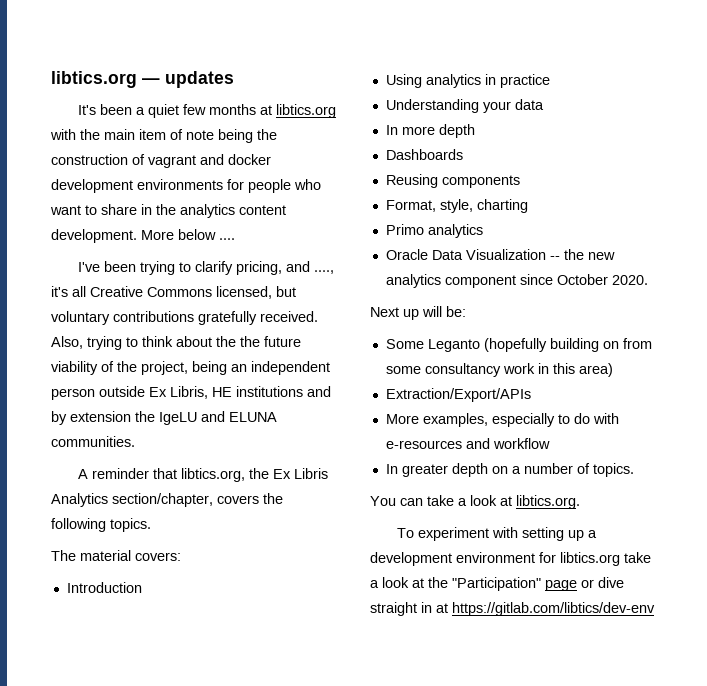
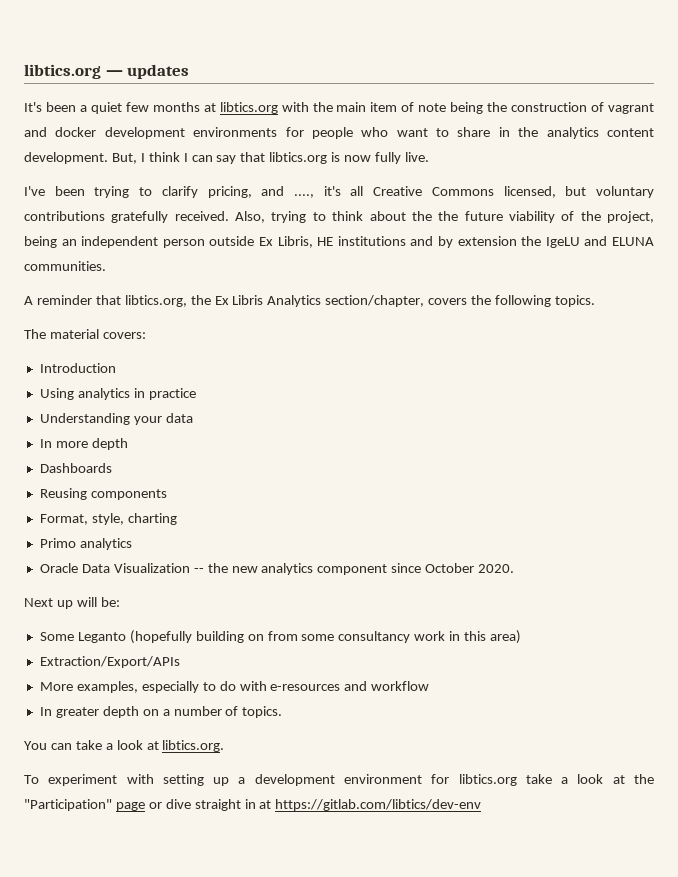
- More below ....
+ But, I think I can say that libtics.org is now fully live.

